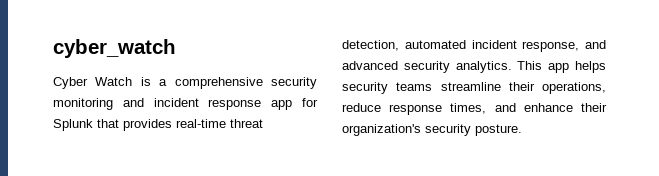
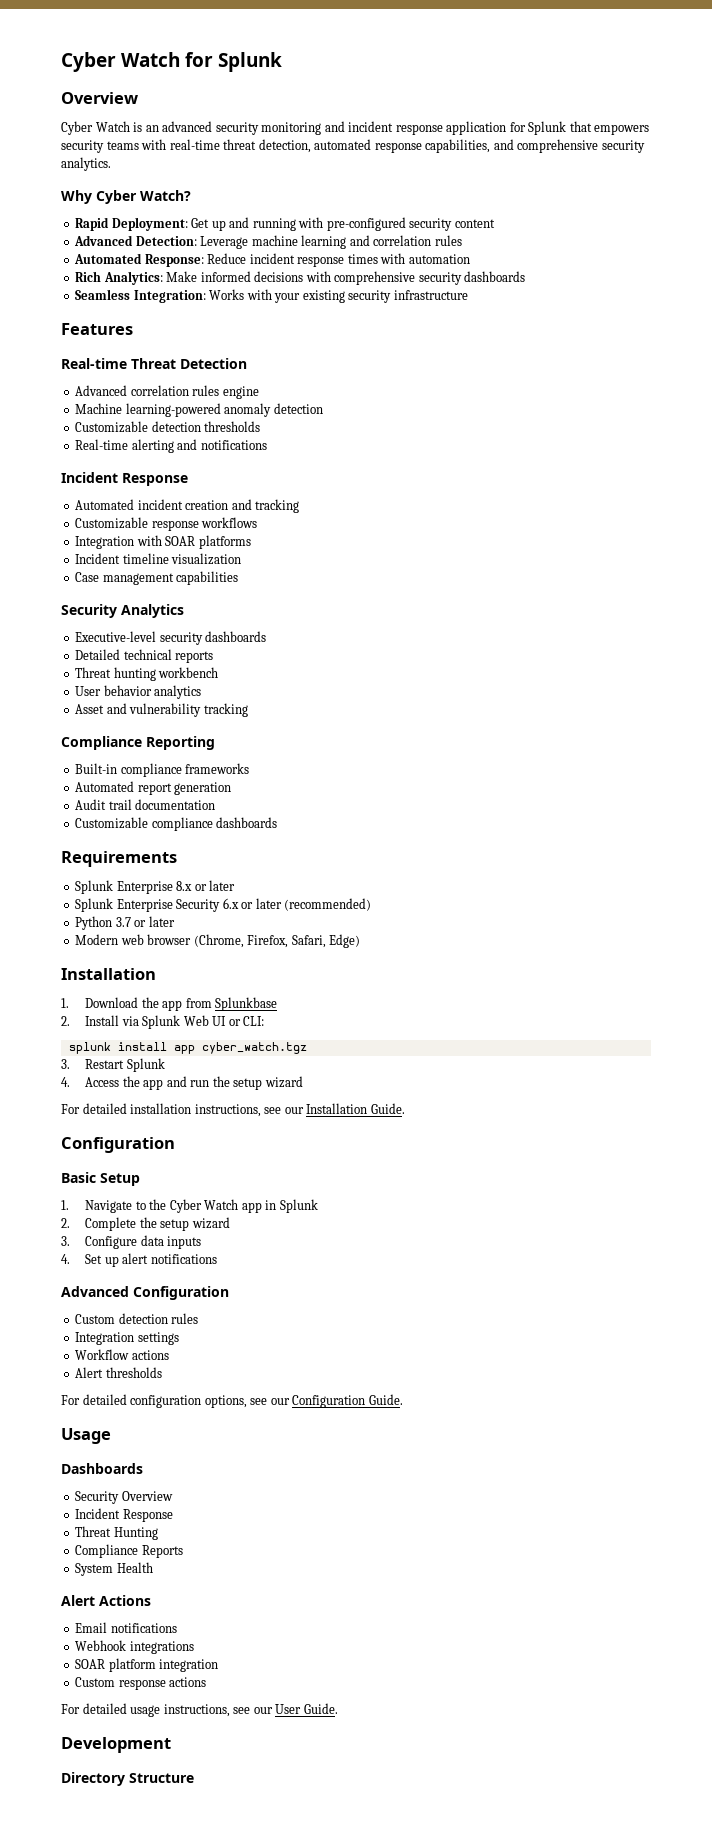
- cyber_watch
+ Cyber Watch for Splunk
+ Overview
- Cyber Watch is a comprehensive security monitoring and incident response app for Splunk that provides real-time threat detection, automated incident response, and advanced security analytics. This app helps security teams streamline their operations, reduce response times, and enhance their organization's security posture.
+ Cyber Watch is an advanced security monitoring and incident response application for Splunk that empowers security teams with real-time threat detection, automated response capabilities, and comprehensive security analytics.
+ Why Cyber Watch?
+ Rapid Deployment: Get up and running with pre-configured security content
+ Advanced Detection: Leverage machine learning and correlation rules
+ Automated Response: Reduce incident response times with automation
+ Rich Analytics: Make informed decisions with comprehensive security dashboards
+ Seamless Integration: Works with your existing security infrastructure
+ Features
+ Real-time Threat Detection
+ Advanced correlation rules engine
+ Machine learning-powered anomaly detection
+ Customizable detection thresholds
+ Real-time alerting and notifications
+ Incident Response
+ Automated incident creation and tracking
+ Customizable response workflows
+ Integration with SOAR platforms
+ Incident timeline visualization
+ Case management capabilities
+ Security Analytics
+ Executive-level security dashboards
+ Detailed technical reports
+ Threat hunting workbench
+ User behavior analytics
+ Asset and vulnerability tracking
+ Compliance Reporting
+ Built-in compliance frameworks
+ Automated report generation
+ Audit trail documentation
+ Customizable compliance dashboards
+ Requirements
+ Splunk Enterprise 8.x or later
+ Splunk Enterprise Security 6.x or later (recommended)
+ Python 3.7 or later
+ Modern web browser (Chrome, Firefox, Safari, Edge)
+ Installation
+ 1. Download the app from Splunkbase
+ 2. Install via Splunk Web UI or CLI:
+ splunk install app cyber_watch.tgz
+ 3. Restart Splunk
+ 4. Access the app and run the setup wizard
+ For detailed installation instructions, see our Installation Guide.
+ Configuration
+ Basic Setup
+ 1. Navigate to the Cyber Watch app in Splunk
+ 2. Complete the setup wizard
+ 3. Configure data inputs
+ 4. Set up alert notifications
+ Advanced Configuration
+ Custom detection rules
+ Integration settings
+ Workflow actions
+ Alert thresholds
+ For detailed configuration options, see our Configuration Guide.
+ Usage
+ Dashboards
+ Security Overview
+ Incident Response
+ Threat Hunting
+ Compliance Reports
+ System Health
+ Alert Actions
+ Email notifications
+ Webhook integrations
+ SOAR platform integration
+ Custom response actions
+ For detailed usage instructions, see our User Guide.
+ Development
+ Directory Structure

